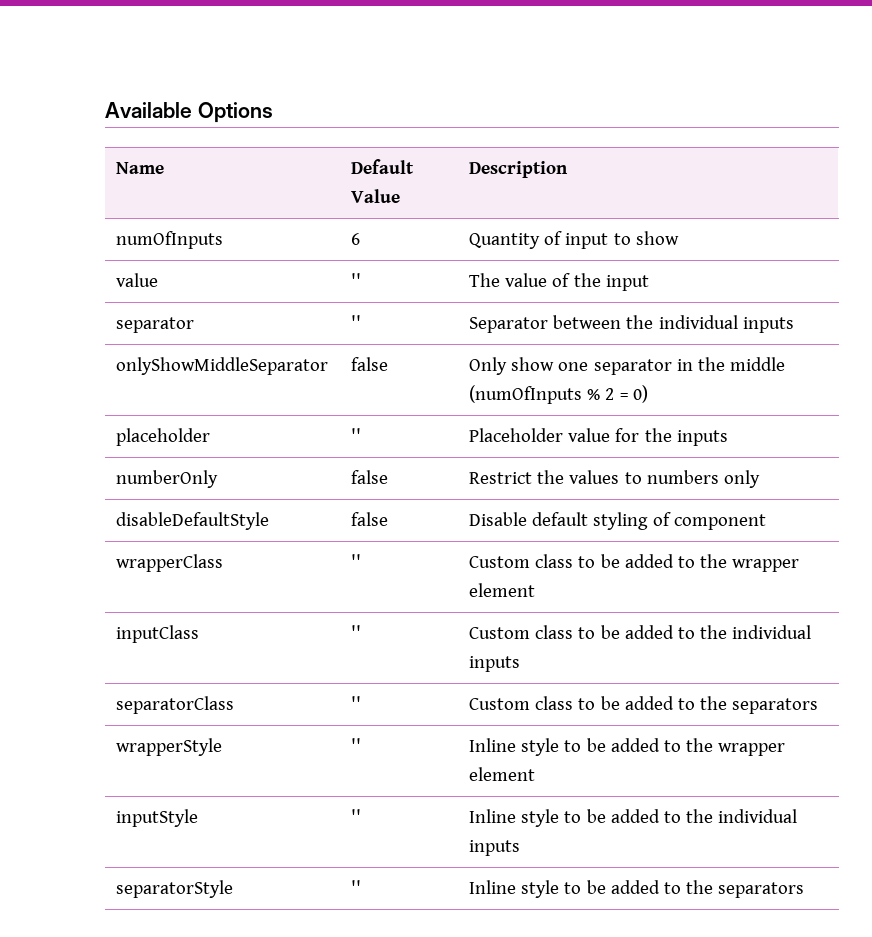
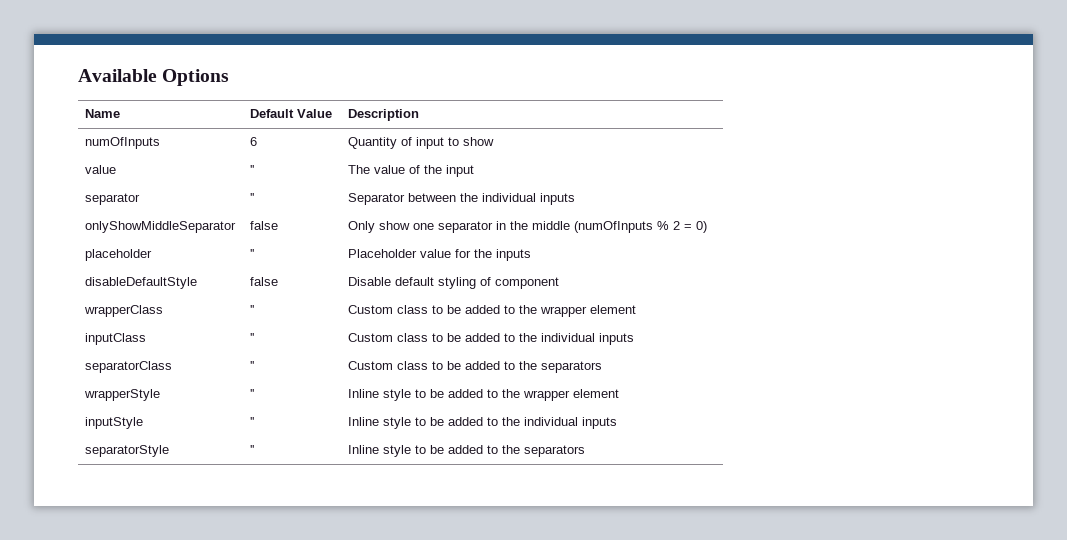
- numberOnly | false | Restrict the values to numbers only

